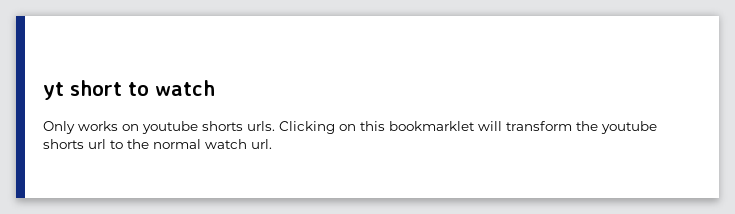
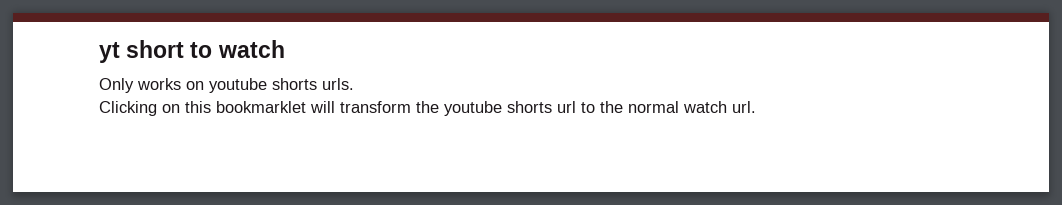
- Only works on youtube shorts urls. Clicking on this bookmarklet will transform the youtube shorts url to the normal watch url.
+ Only works on youtube shorts urls.
+ Clicking on this bookmarklet will transform the youtube shorts url to the normal watch url.

